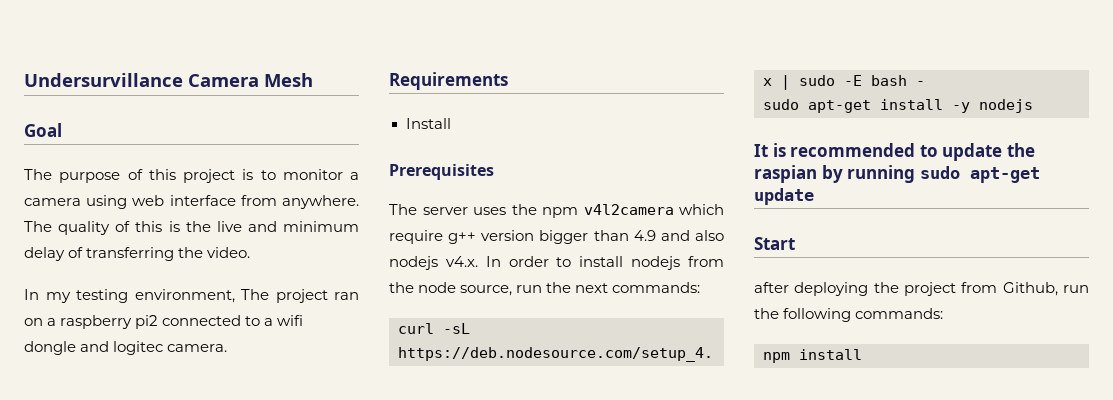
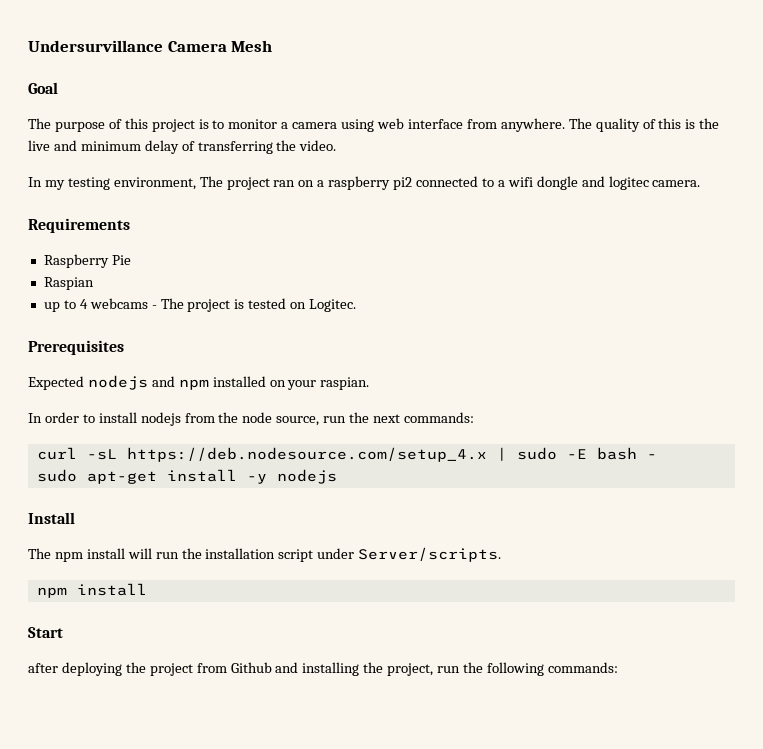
- Install
+ Raspberry Pie
+ Raspian
+ up to 4 webcams - The project is tested on Logitec.
  Prerequisites
- The server uses the npm v4l2camera which require g++ version bigger than 4.9 and also nodejs v4.x. In order to install nodejs from the node source, run the next commands:
+ Expected nodejs and npm installed on your raspian.
+ In order to install nodejs from the node source, run the next commands:
- It is recommended to update the raspian by running sudo apt-get update
+ Install
+ The npm install will run the installation script under Server/scripts.
+ npm install
- after deploying the project from Github, run the following commands:
+ after deploying the project from Github and installing the project, run the following commands:
- npm install

